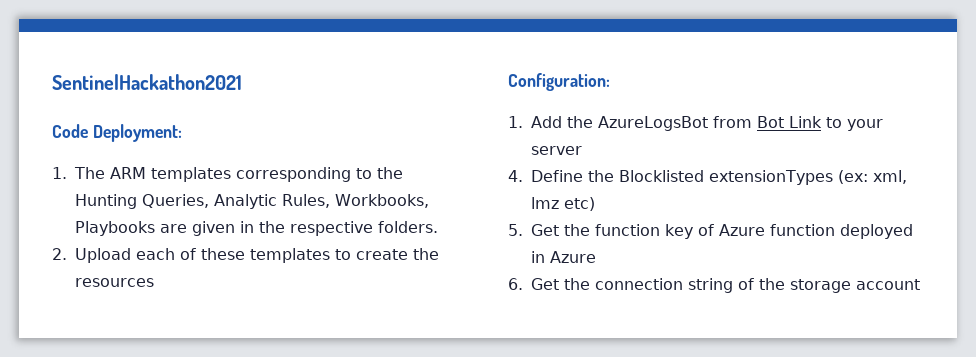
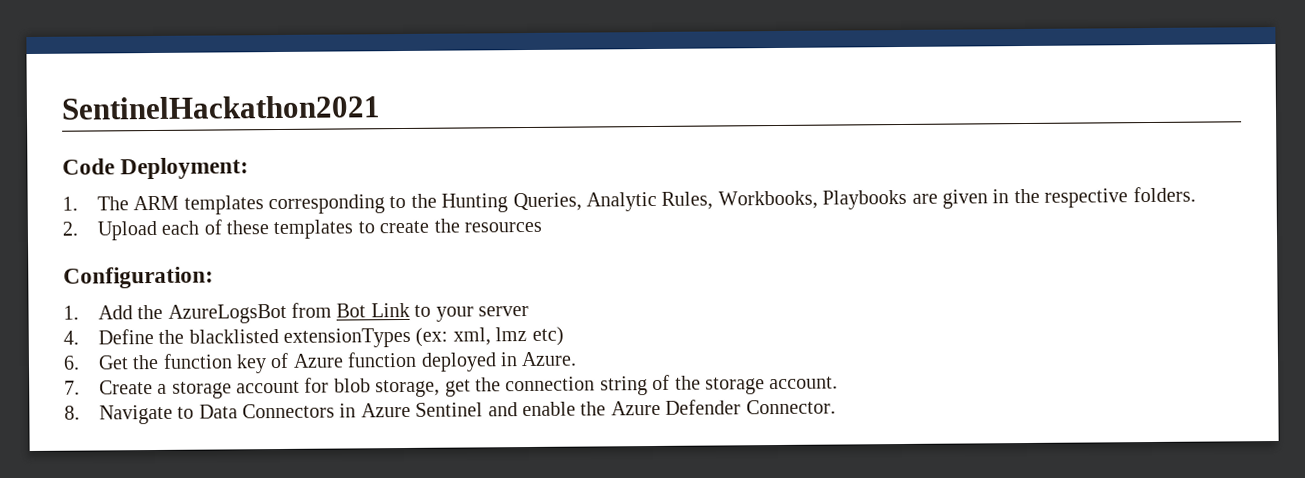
- 4. Define the Blocklisted extensionTypes (ex: xml, lmz etc)
+ 4. Define the blacklisted extensionTypes (ex: xml, lmz etc)
- 5. Get the function key of Azure function deployed in Azure
- 6. Get the connection string of the storage account
+ 6. Get the function key of Azure function deployed in Azure.
+ 7. Create a storage account for blob storage, get the connection string of the storage account.
+ 8. Navigate to Data Connectors in Azure Sentinel and enable the Azure Defender Connector.

